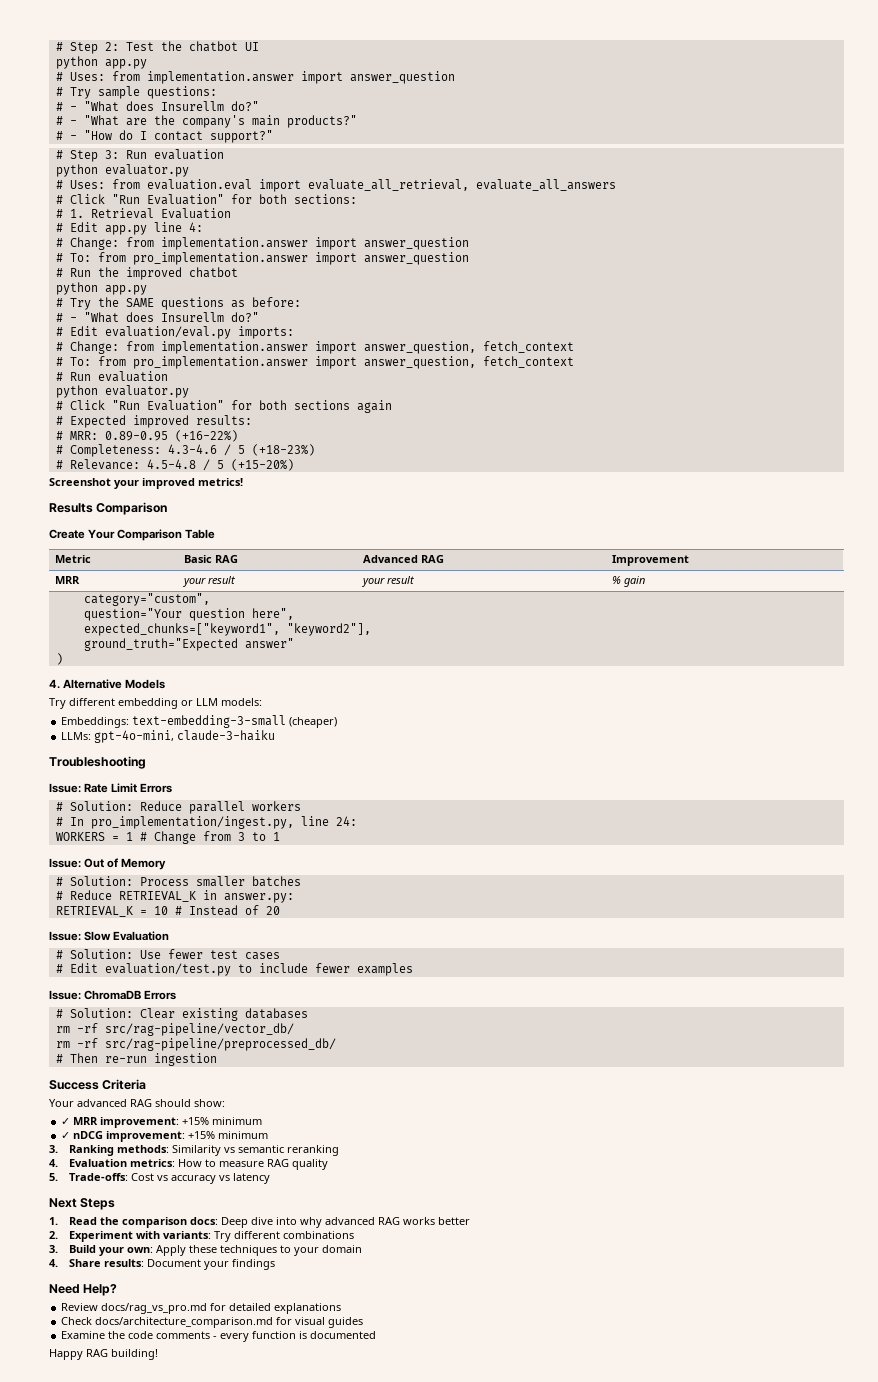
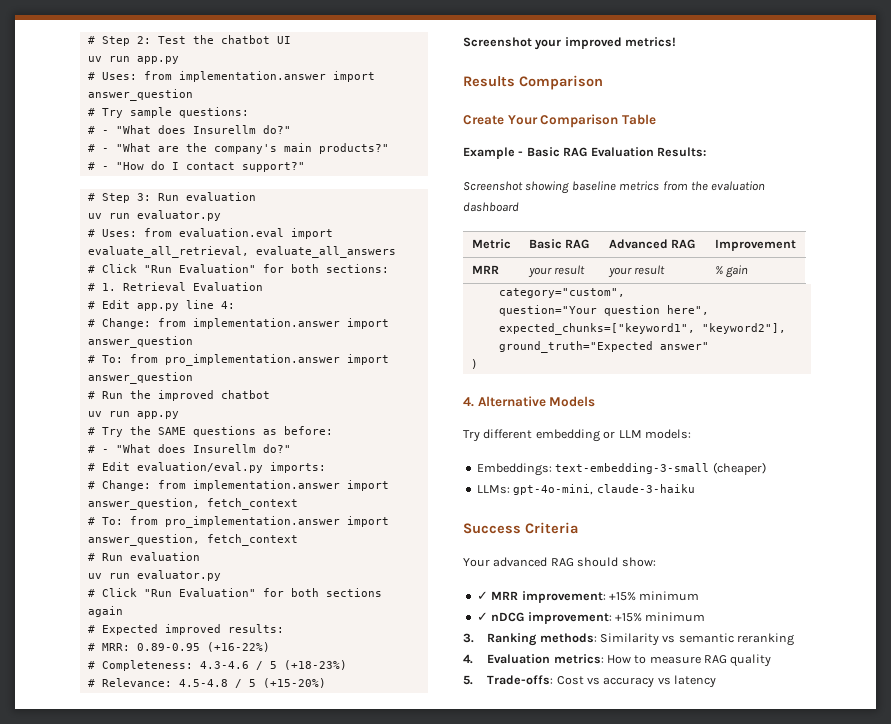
  # Step 2: Test the chatbot UI
- python app.py
+ uv run app.py
  # Step 3: Run evaluation
- python evaluator.py
+ uv run evaluator.py
  # Run the improved chatbot
- python app.py
+ uv run app.py
  # Run evaluation
- python evaluator.py
+ uv run evaluator.py
+ Example - Basic RAG Evaluation Results:
+ Screenshot showing baseline metrics from the evaluation dashboard
- Troubleshooting
- Issue: Rate Limit Errors
- # Solution: Reduce parallel workers
- # In pro_implementation/ingest.py, line 24:
- WORKERS = 1 # Change from 3 to 1
- Issue: Out of Memory
- # Solution: Process smaller batches
- # Reduce RETRIEVAL_K in answer.py:
- RETRIEVAL_K = 10 # Instead of 20
- Issue: Slow Evaluation
- # Solution: Use fewer test cases
- # Edit evaluation/test.py to include fewer examples
- Issue: ChromaDB Errors
- # Solution: Clear existing databases
- rm -rf src/rag-pipeline/vector_db/
- rm -rf src/rag-pipeline/preprocessed_db/
- # Then re-run ingestion
- Next Steps
- 1. Read the comparison docs: Deep dive into why advanced RAG works better
- 2. Experiment with variants: Try different combinations
- 3. Build your own: Apply these techniques to your domain
- 4. Share results: Document your findings
- Need Help?
- Review docs/rag_vs_pro.md for detailed explanations
- Check docs/architecture_comparison.md for visual guides
- Examine the code comments - every function is documented
- Happy RAG building!

